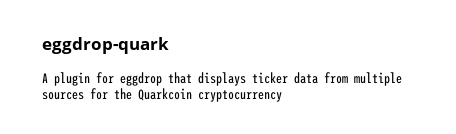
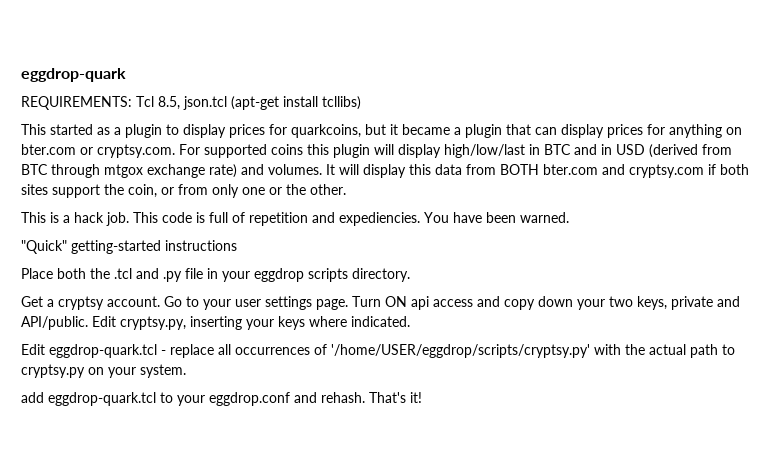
- A plugin for eggdrop that displays ticker data from multiple sources for the Quarkcoin cryptocurrency
+ REQUIREMENTS: Tcl 8.5, json.tcl (apt-get install tcllibs)
+ This started as a plugin to display prices for quarkcoins, but it became a plugin that can display prices for anything on bter.com or cryptsy.com. For supported coins this plugin will display high/low/last in BTC and in USD (derived from BTC through mtgox exchange rate) and volumes. It will display this data from BOTH bter.com and cryptsy.com if both sites support the coin, or from only one or the other.
+ This is a hack job. This code is full of repetition and expediencies. You have been warned.
+ "Quick" getting-started instructions
+ Place both the .tcl and .py file in your eggdrop scripts directory.
+ Get a cryptsy account. Go to your user settings page. Turn ON api access and copy down your two keys, private and API/public. Edit cryptsy.py, inserting your keys where indicated.
+ Edit eggdrop-quark.tcl - replace all occurrences of '/home/USER/eggdrop/scripts/cryptsy.py' with the actual path to cryptsy.py on your system.
+ add eggdrop-quark.tcl to your eggdrop.conf and rehash. That's it!

